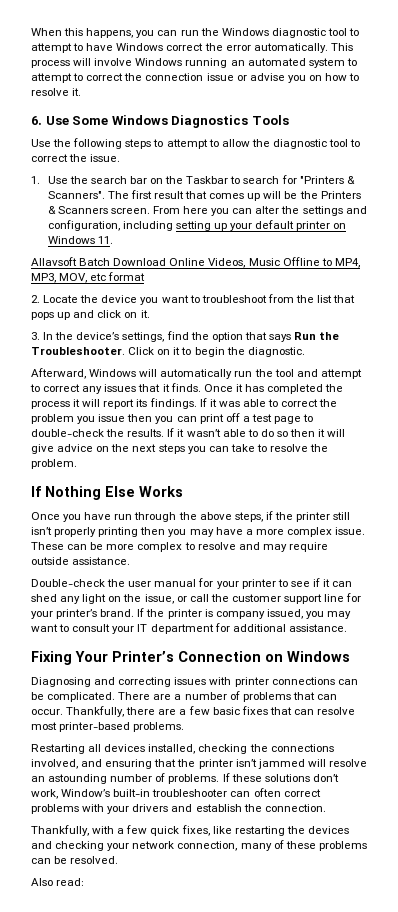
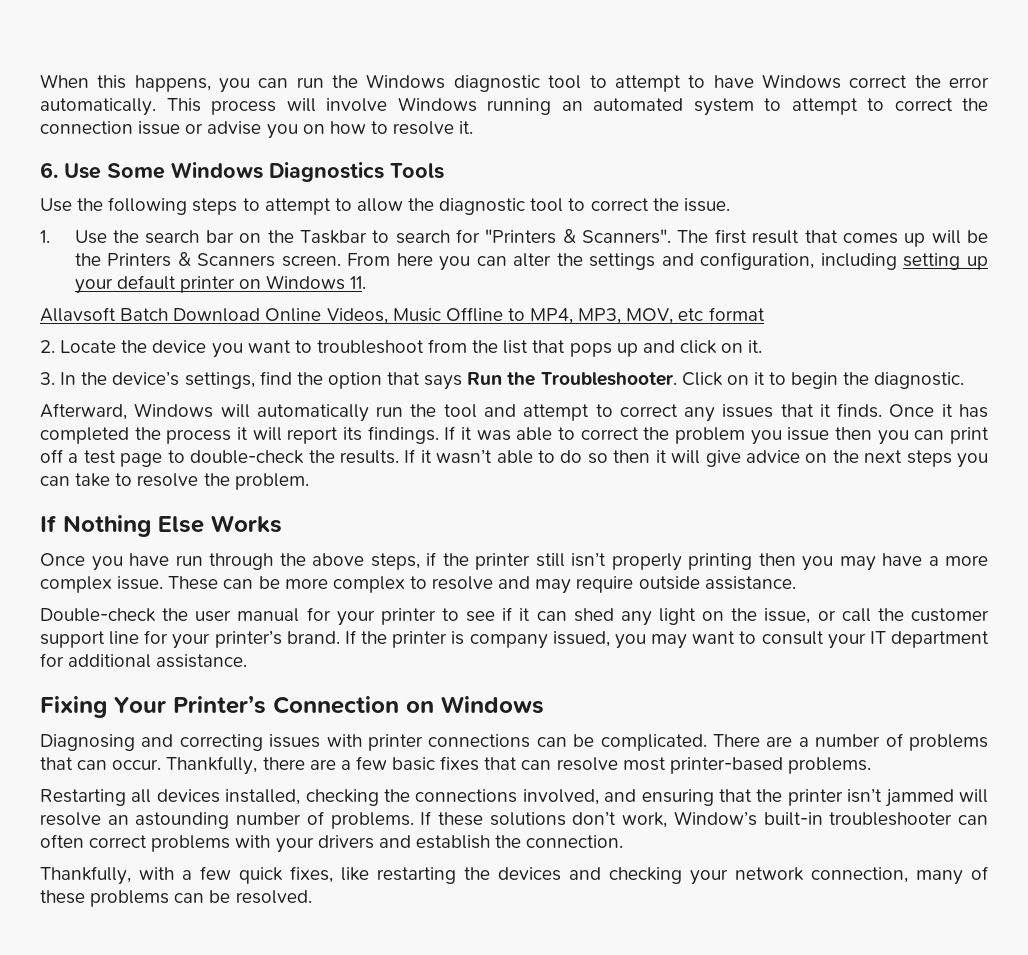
- Also read:

